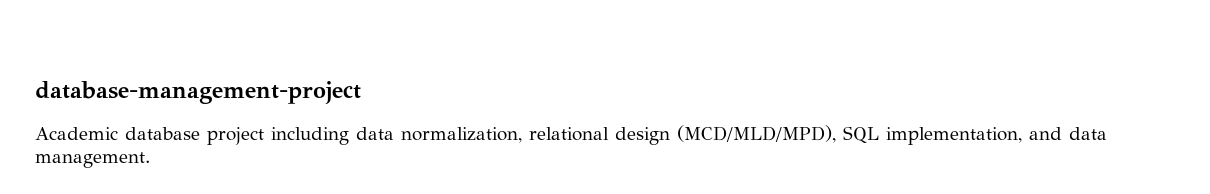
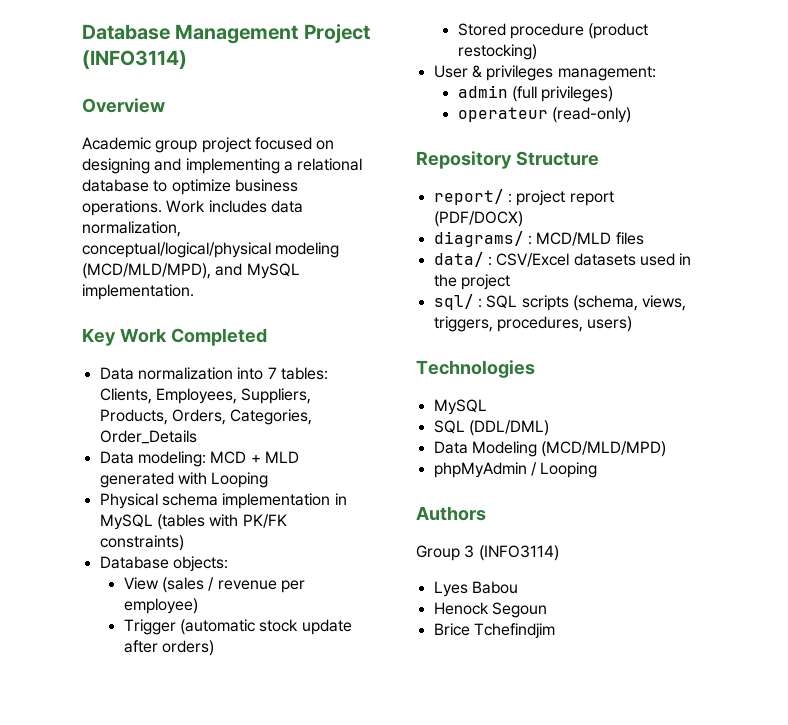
- database-management-project
- Academic database project including data normalization, relational design (MCD/MLD/MPD), SQL implementation, and data management.
+ Database Management Project (INFO3114)
+ Overview
+ Academic group project focused on designing and implementing a relational database to optimize business operations. Work includes data normalization, conceptual/logical/physical modeling (MCD/MLD/MPD), and MySQL implementation.
+ Key Work Completed
+ Data normalization into 7 tables: Clients, Employees, Suppliers, Products, Orders, Categories, Order_Details
+ Data modeling: MCD + MLD generated with Looping
+ Physical schema implementation in MySQL (tables with PK/FK constraints)
+ Database objects:
+ View (sales / revenue per employee)
+ Trigger (automatic stock update after orders)
+ Stored procedure (product restocking)
+ User & privileges management:
+ admin (full privileges)
+ operateur (read-only)
+ Repository Structure
+ report/ : project report (PDF/DOCX)
+ diagrams/ : MCD/MLD files
+ data/ : CSV/Excel datasets used in the project
+ sql/ : SQL scripts (schema, views, triggers, procedures, users)
+ Technologies
+ MySQL
+ SQL (DDL/DML)
+ Data Modeling (MCD/MLD/MPD)
+ phpMyAdmin / Looping
+ Authors
+ Group 3 (INFO3114)
+ Lyes Babou
+ Henock Segoun
+ Brice Tchefindjim

